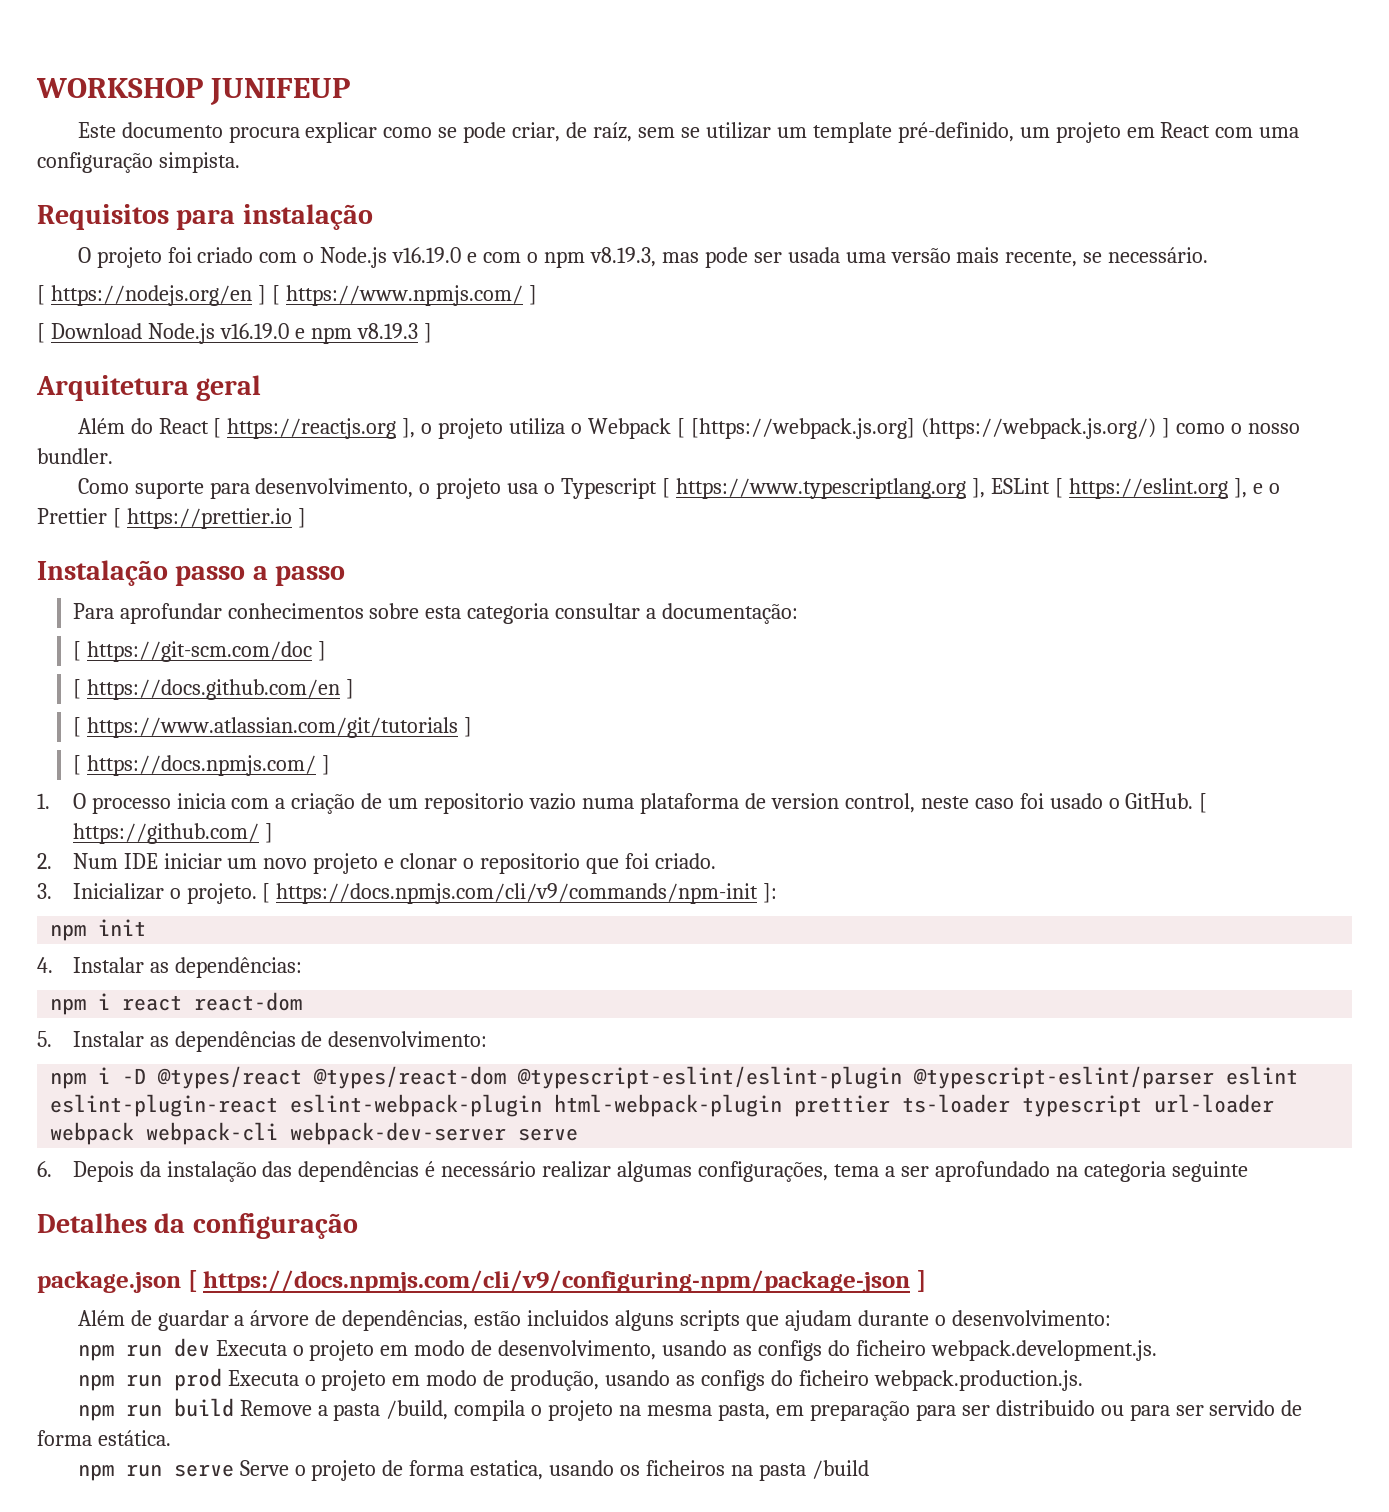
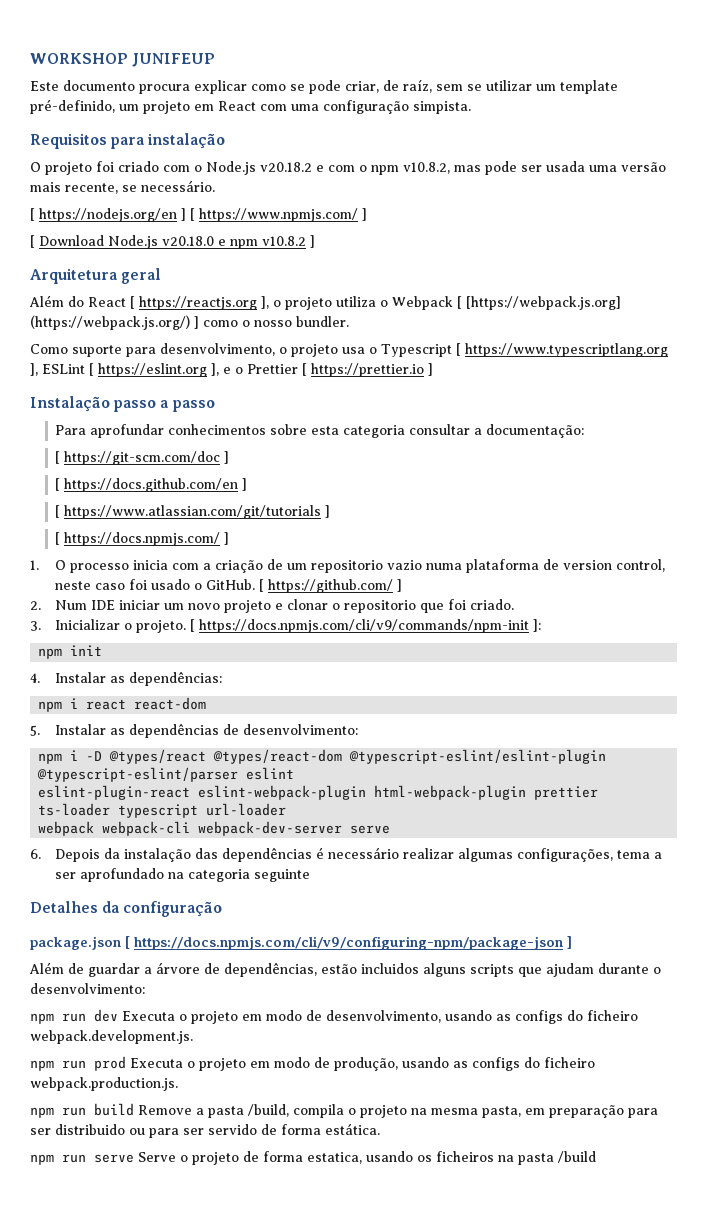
- O projeto foi criado com o Node.js v16.19.0 e com o npm v8.19.3, mas pode ser usada uma versão mais recente, se necessário.
+ O projeto foi criado com o Node.js v20.18.2 e com o npm v10.8.2, mas pode ser usada uma versão mais recente, se necessário.
- [ Download Node.js v16.19.0 e npm v8.19.3 ]
+ [ Download Node.js v20.18.0 e npm v10.8.2 ]

